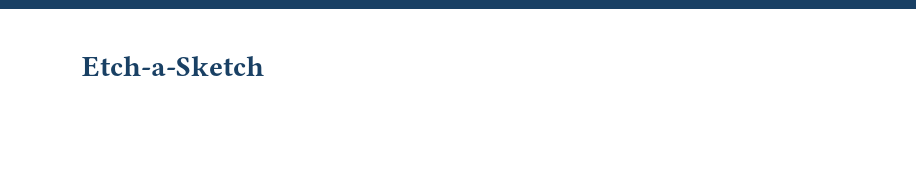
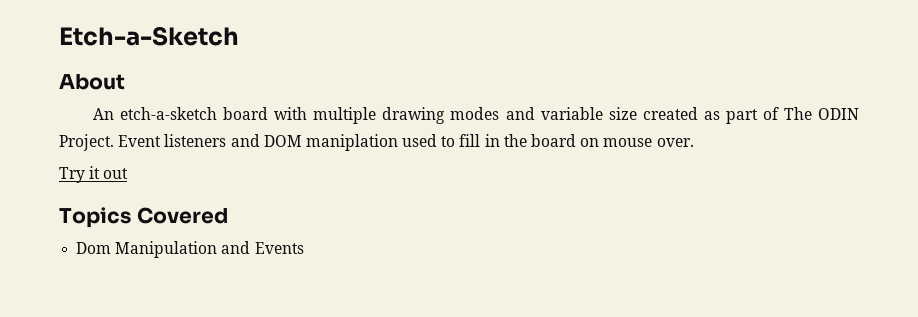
+ About
+ An etch-a-sketch board with multiple drawing modes and variable size created as part of The ODIN Project. Event listeners and DOM maniplation used to fill in the board on mouse over.
+ Try it out
+ Topics Covered
+ Dom Manipulation and Events

